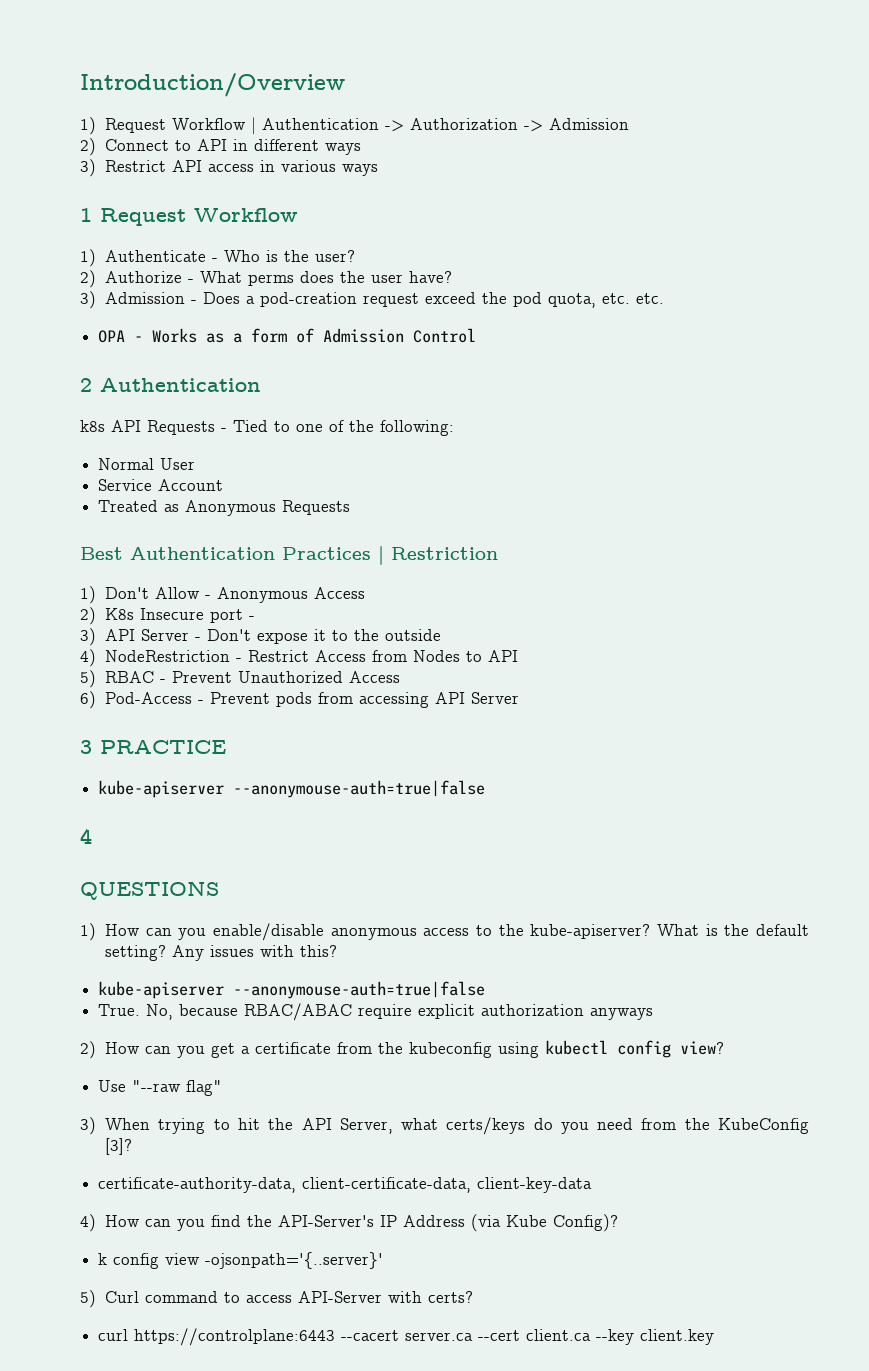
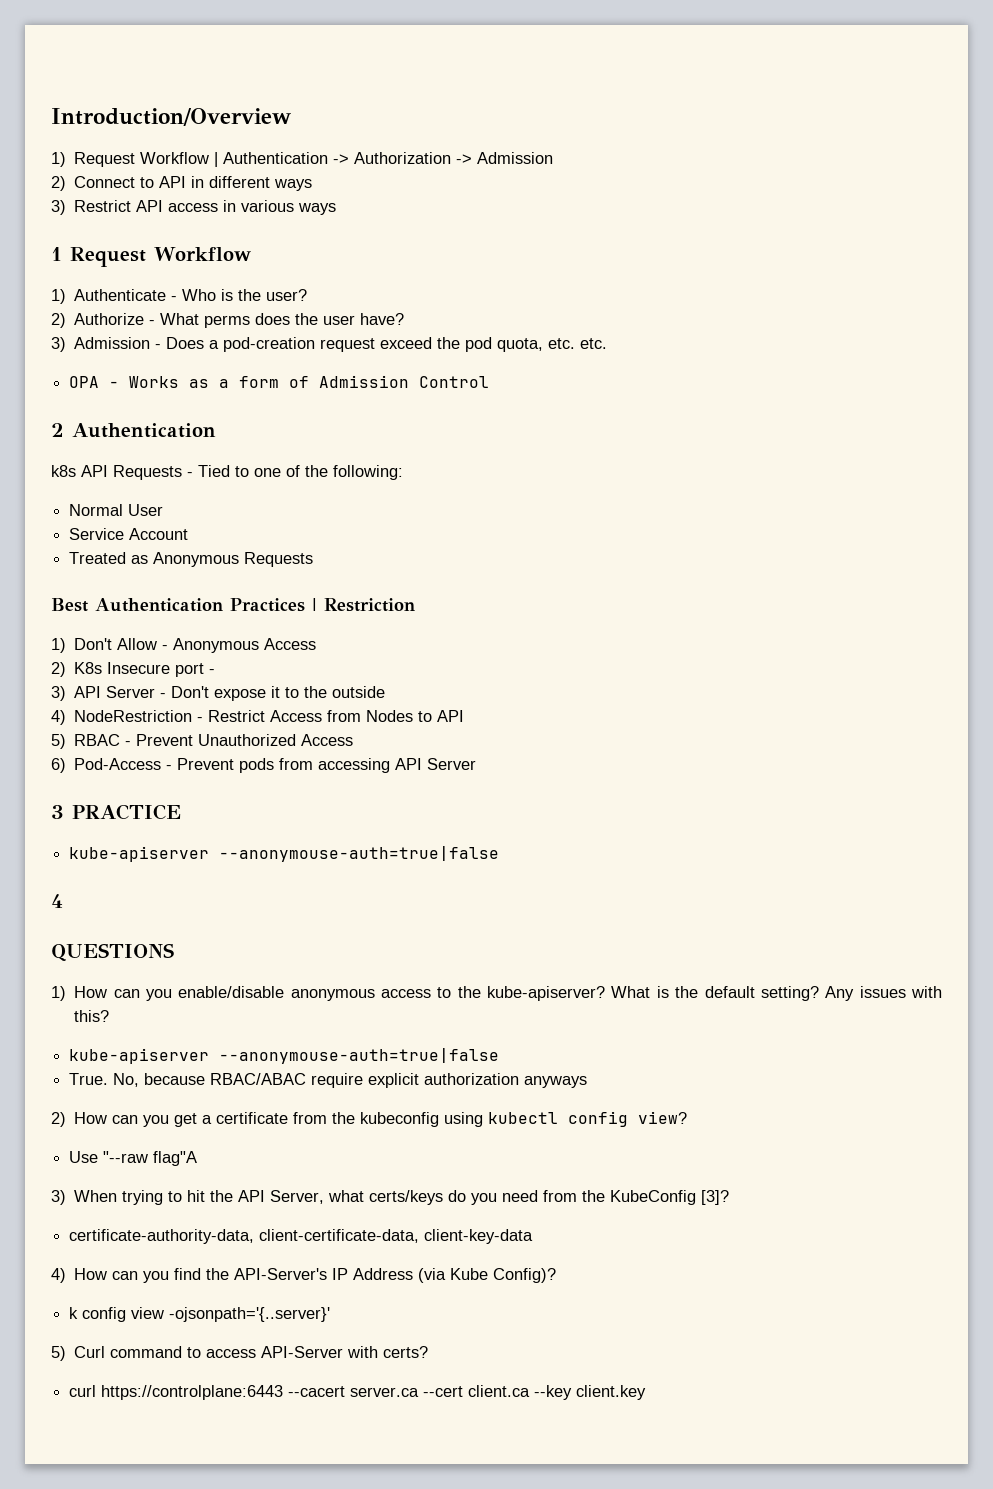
- Use "--raw flag"
+ Use "--raw flag"A

